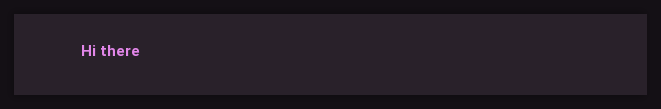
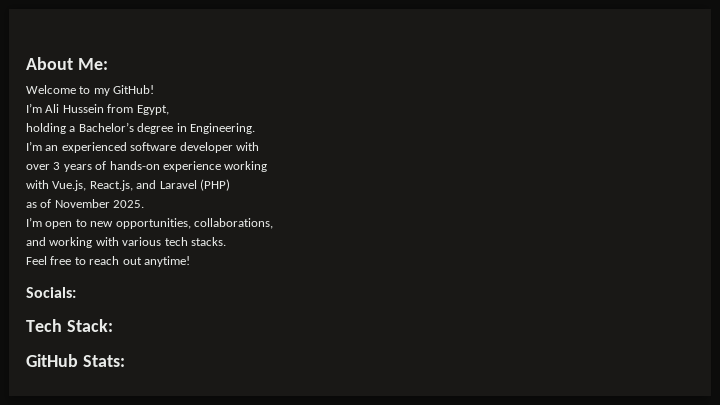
- Hi there
+ About Me:
+ Welcome to my GitHub!
+ I’m Ali Hussein from Egypt,
+ holding a Bachelor’s degree in Engineering.
+ I’m an experienced software developer with
+ over 3 years of hands-on experience working
+ with Vue.js, React.js, and Laravel (PHP)
+ as of November 2025.
+ I’m open to new opportunities, collaborations,
+ and working with various tech stacks.
+ Feel free to reach out anytime!
+ Socials:
+ Tech Stack:
+ GitHub Stats:

